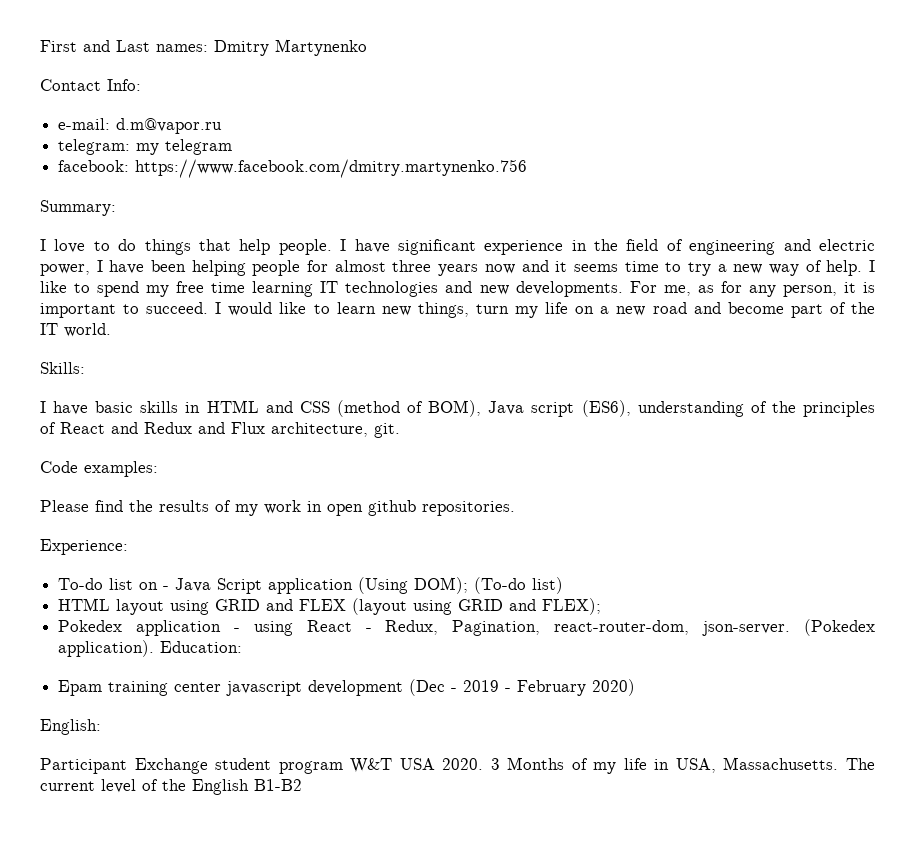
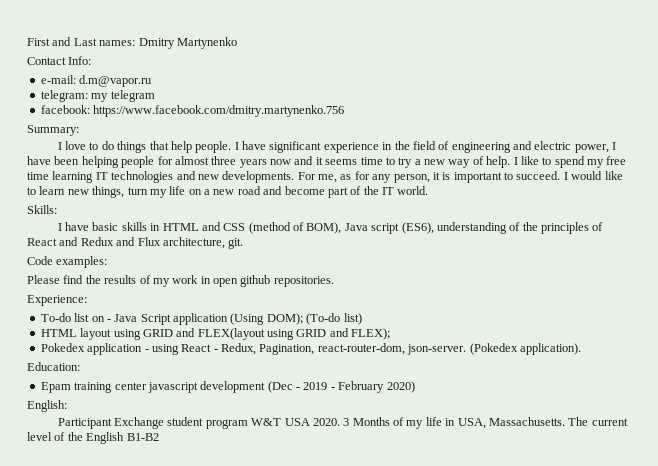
- HTML layout using GRID and FLEX (layout using GRID and FLEX);
+ HTML layout using GRID and FLEX(layout using GRID and FLEX);
- (Pokedex application). Education:
+ (Pokedex application).
+ Education:

